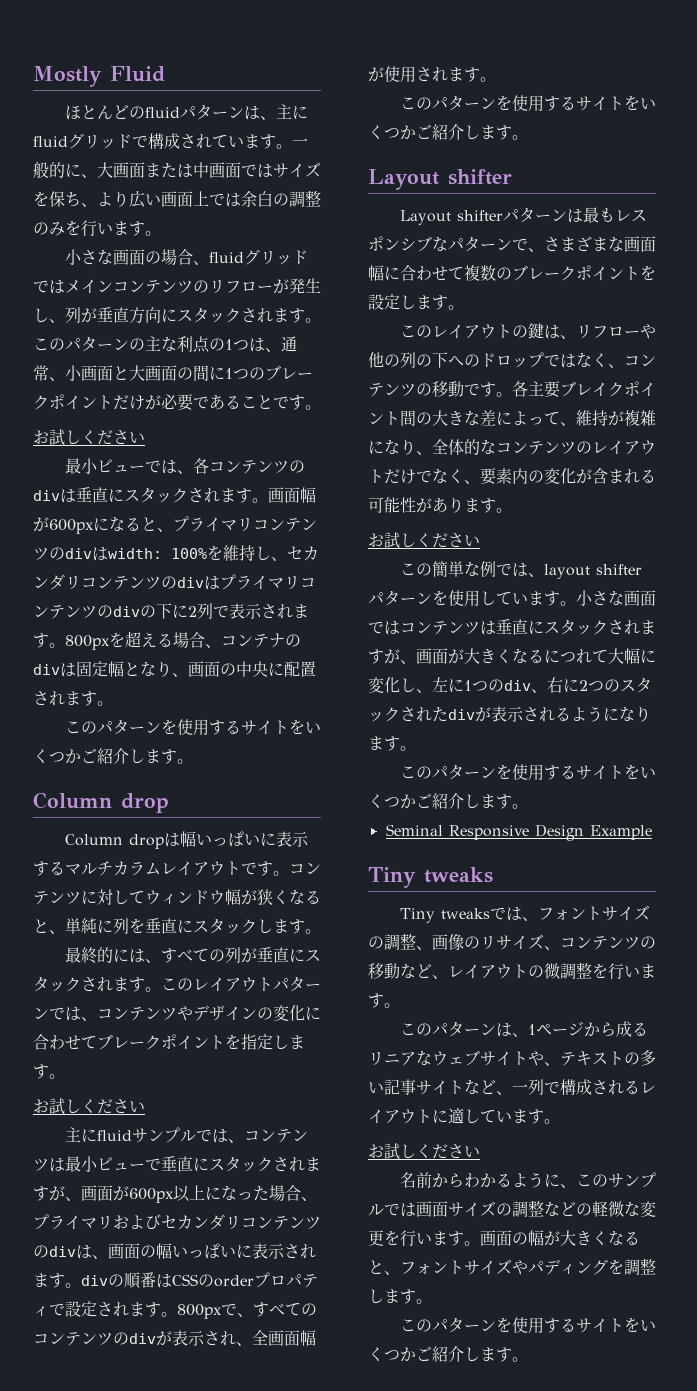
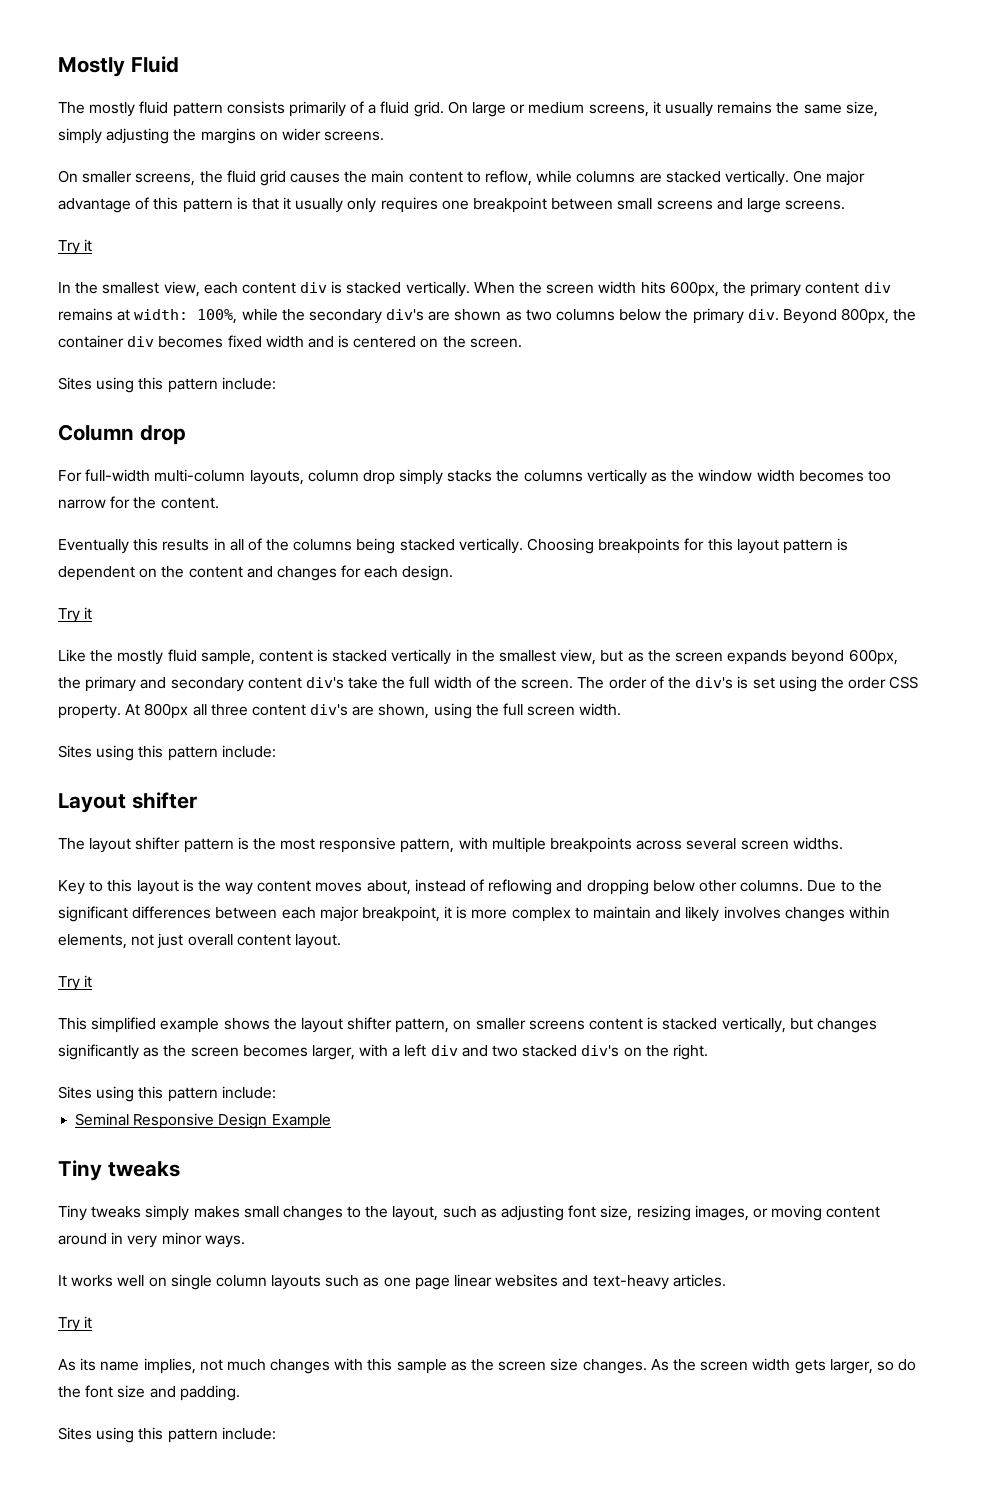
- ほとんどのfluidパターンは、主にfluidグリッドで構成されています。一般的に、大画面または中画面ではサイズを保ち、より広い画面上では余白の調整のみを行います。
- 小さな画面の場合、fluidグリッドではメインコンテンツのリフローが発生し、列が垂直方向にスタックされます。このパターンの主な利点の1つは、通常、小画面と大画面の間に1つのブレークポイントだけが必要であることです。
- お試しください
- 最小ビューでは、各コンテンツのdivは垂直にスタックされます。画面幅が600pxになると、プライマリコンテンツのdivはwidth: 100%を維持し、セカンダリコンテンツのdivはプライマリコンテンツのdivの下に2列で表示されます。800pxを超える場合、コンテナのdivは固定幅となり、画面の中央に配置されます。
- このパターンを使用するサイトをいくつかご紹介します。
+ The mostly fluid pattern consists primarily of a fluid grid. On large or medium screens, it usually remains the same size, simply adjusting the margins on wider screens.
+ On smaller screens, the fluid grid causes the main content to reflow, while columns are stacked vertically. One major advantage of this pattern is that it usually only requires one breakpoint between small screens and large screens.
+ Try it
+ In the smallest view, each content div is stacked vertically. When the screen width hits 600px, the primary content div remains at width: 100%, while the secondary div's are shown as two columns below the primary div. Beyond 800px, the container div becomes fixed width and is centered on the screen.
+ Sites using this pattern include:
  Column drop
- Column dropは幅いっぱいに表示するマルチカラムレイアウトです。コンテンツに対してウィンドウ幅が狭くなると、単純に列を垂直にスタックします。
- 最終的には、すべての列が垂直にスタックされます。このレイアウトパターンでは、コンテンツやデザインの変化に合わせてブレークポイントを指定します。
- お試しください
- 主にfluidサンプルでは、コンテンツは最小ビューで垂直にスタックされますが、画面が600px以上になった場合、プライマリおよびセカンダリコンテンツのdivは、画面の幅いっぱいに表示されます。divの順番はCSSのorderプロパティで設定されます。800pxで、すべてのコンテンツのdivが表示され、全画面幅が使用されます。
- このパターンを使用するサイトをいくつかご紹介します。
+ For full-width multi-column layouts, column drop simply stacks the columns vertically as the window width becomes too narrow for the content.
+ Eventually this results in all of the columns being stacked vertically. Choosing breakpoints for this layout pattern is dependent on the content and changes for each design.
+ Try it
+ Like the mostly fluid sample, content is stacked vertically in the smallest view, but as the screen expands beyond 600px, the primary and secondary content div's take the full width of the screen. The order of the div's is set using the order CSS property. At 800px all three content div's are shown, using the full screen width.
+ Sites using this pattern include:
  Layout shifter
- Layout shifterパターンは最もレスポンシブなパターンで、さまざまな画面幅に合わせて複数のブレークポイントを設定します。
- このレイアウトの鍵は、リフローや他の列の下へのドロップではなく、コンテンツの移動です。各主要ブレイクポイント間の大きな差によって、維持が複雑になり、全体的なコンテンツのレイアウトだけでなく、要素内の変化が含まれる可能性があります。
- お試しください
- この簡単な例では、layout shifterパターンを使用しています。小さな画面ではコンテンツは垂直にスタックされますが、画面が大きくなるにつれて大幅に変化し、左に1つのdiv、右に2つのスタックされたdivが表示されるようになります。
- このパターンを使用するサイトをいくつかご紹介します。
+ The layout shifter pattern is the most responsive pattern, with multiple breakpoints across several screen widths.
+ Key to this layout is the way content moves about, instead of reflowing and dropping below other columns. Due to the significant differences between each major breakpoint, it is more complex to maintain and likely involves changes within elements, not just overall content layout.
+ Try it
+ This simplified example shows the layout shifter pattern, on smaller screens content is stacked vertically, but changes significantly as the screen becomes larger, with a left div and two stacked div's on the right.
+ Sites using this pattern include:
- Tiny tweaksでは、フォントサイズの調整、画像のリサイズ、コンテンツの移動など、レイアウトの微調整を行います。
- このパターンは、1ページから成るリニアなウェブサイトや、テキストの多い記事サイトなど、一列で構成されるレイアウトに適しています。
- お試しください
- 名前からわかるように、このサンプルでは画面サイズの調整などの軽微な変更を行います。画面の幅が大きくなると、フォントサイズやパディングを調整します。
- このパターンを使用するサイトをいくつかご紹介します。
+ Tiny tweaks simply makes small changes to the layout, such as adjusting font size, resizing images, or moving content around in very minor ways.
+ It works well on single column layouts such as one page linear websites and text-heavy articles.
+ Try it
+ As its name implies, not much changes with this sample as the screen size changes. As the screen width gets larger, so do the font size and padding.
+ Sites using this pattern include:

